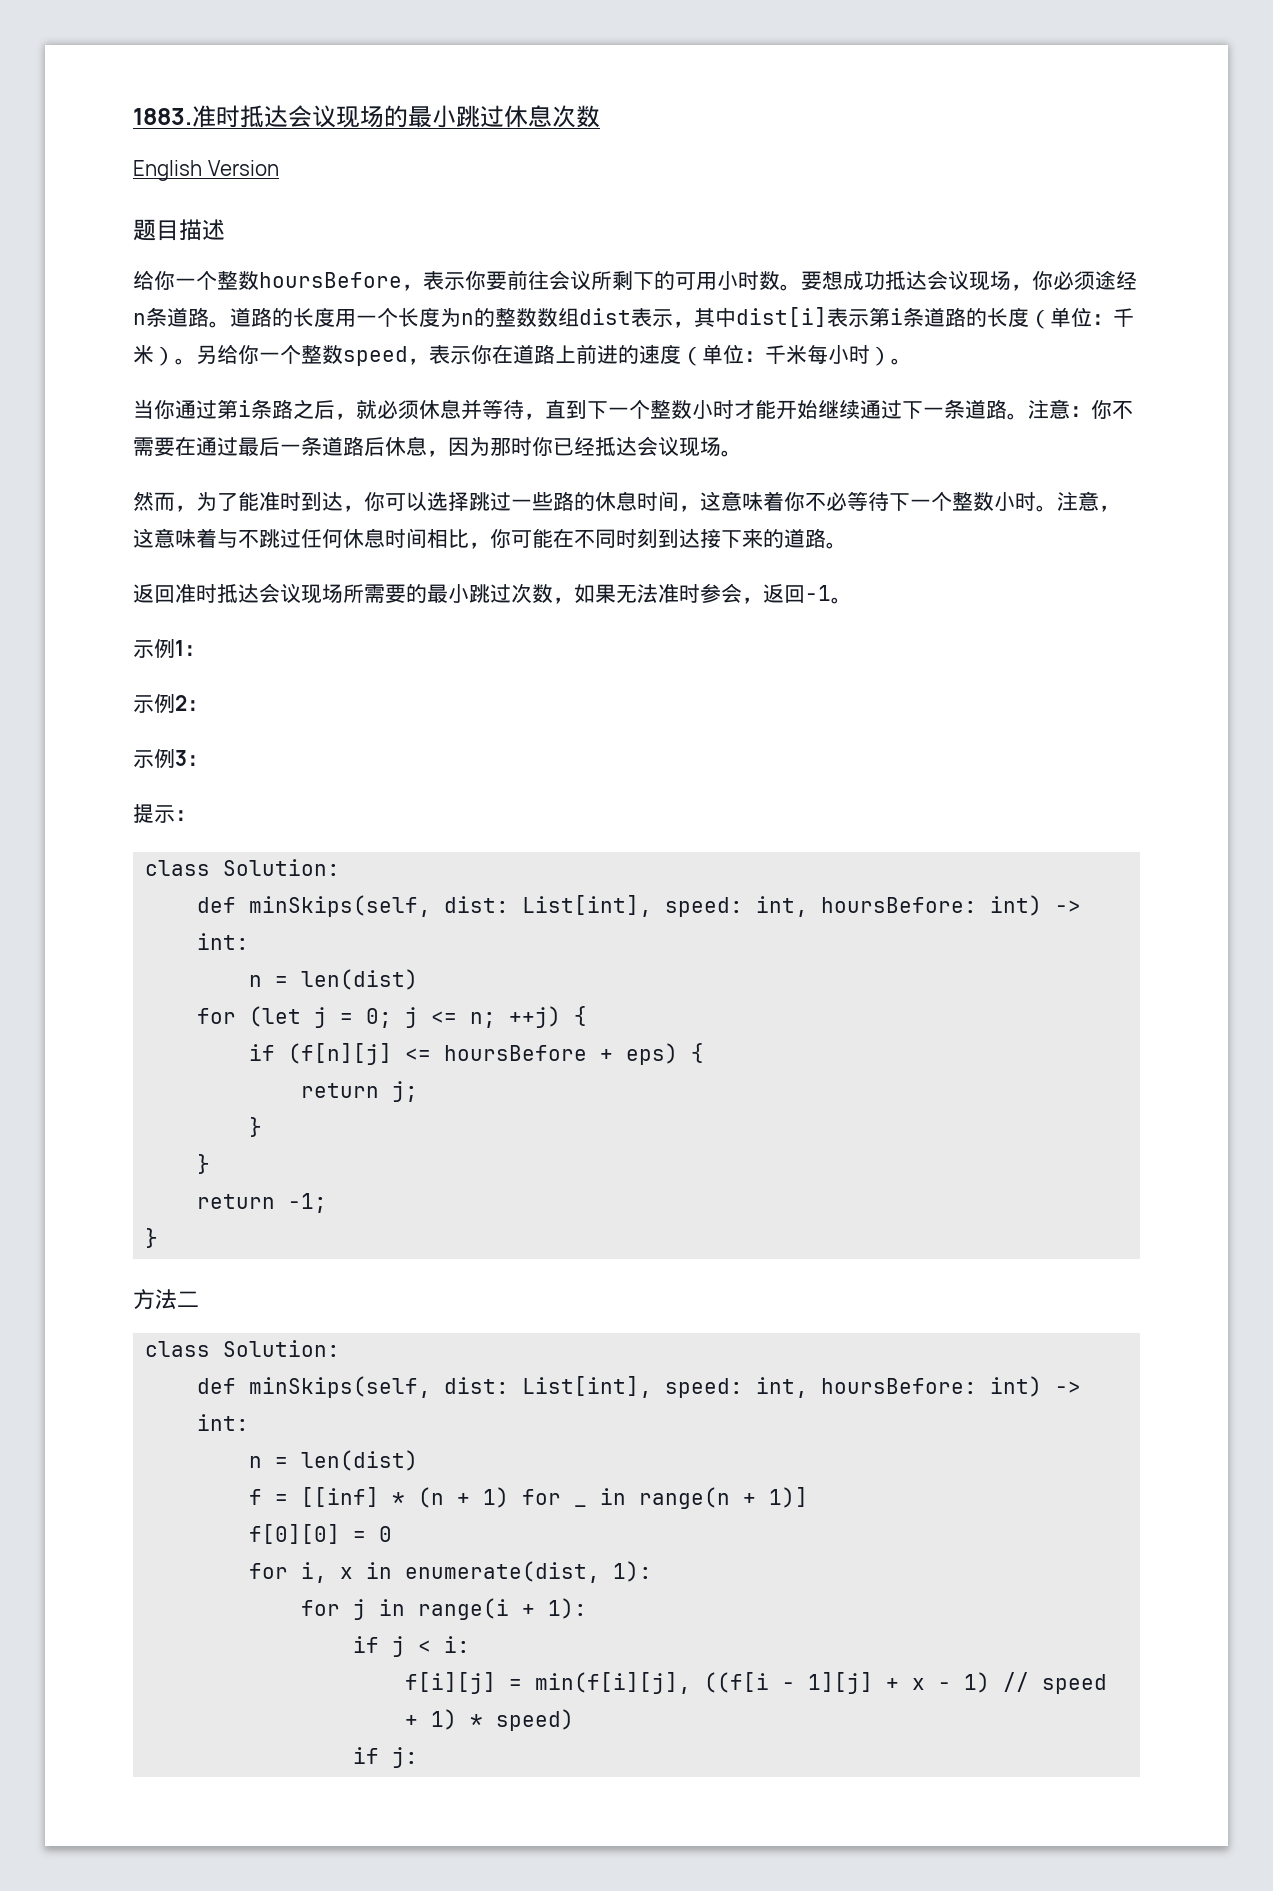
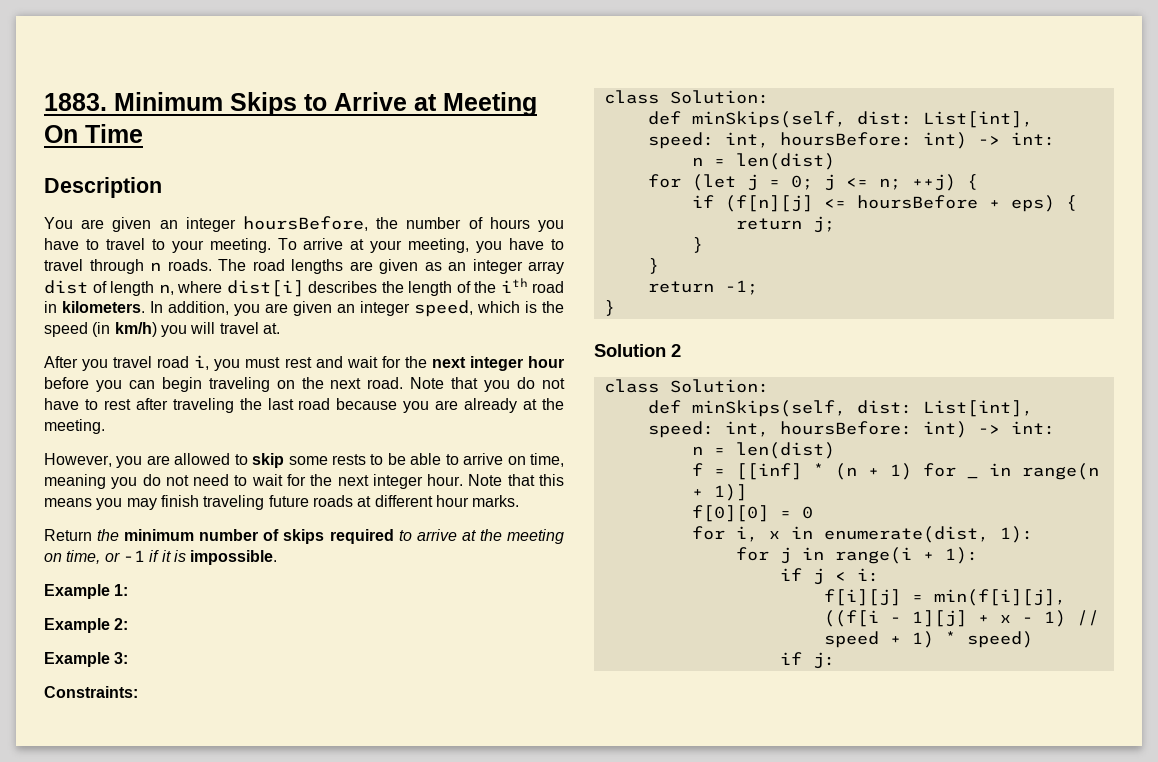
- 准时抵达会议现场的最小跳过休息次数
- English Version
- 题目描述
- 给你一个整数hoursBefore，表示你要前往会议所剩下的可用小时数。要想成功抵达会议现场，你必须途经n条道路。道路的长度用一个长度为n的整数数组dist表示，其中dist[i]表示第i条道路的长度（单位：千米）。另给你一个整数speed，表示你在道路上前进的速度（单位：千米每小时）。
- 当你通过第i条路之后，就必须休息并等待，直到下一个整数小时才能开始继续通过下一条道路。注意：你不需要在通过最后一条道路后休息，因为那时你已经抵达会议现场。
- 然而，为了能准时到达，你可以选择跳过一些路的休息时间，这意味着你不必等待下一个整数小时。注意，这意味着与不跳过任何休息时间相比，你可能在不同时刻到达接下来的道路。
- 返回准时抵达会议现场所需要的最小跳过次数，如果无法准时参会，返回-1。
- 示例1：
- 示例2：
- 示例3：
- 提示：
+ Minimum Skips to Arrive at Meeting On Time
+ Description
+ You are given an integer hoursBefore, the number of hours you have to travel to your meeting. To arrive at your meeting, you have to travel through n roads. The road lengths are given as an integer array dist of length n, where dist[i] describes the length of the ith road in kilometers. In addition, you are given an integer speed, which is the speed (in km/h) you will travel at.
+ After you travel road i, you must rest and wait for the next integer hour before you can begin traveling on the next road. Note that you do not have to rest after traveling the last road because you are already at the meeting.
+ However, you are allowed to skip some rests to be able to arrive on time, meaning you do not need to wait for the next integer hour. Note that this means you may finish traveling future roads at different hour marks.
+ Return the minimum number of skips required to arrive at the meeting on time, or -1 if it is impossible.
+ Example 1:
+ Example 2:
+ Example 3:
+ Constraints:
- 方法二
+ Solution 2

